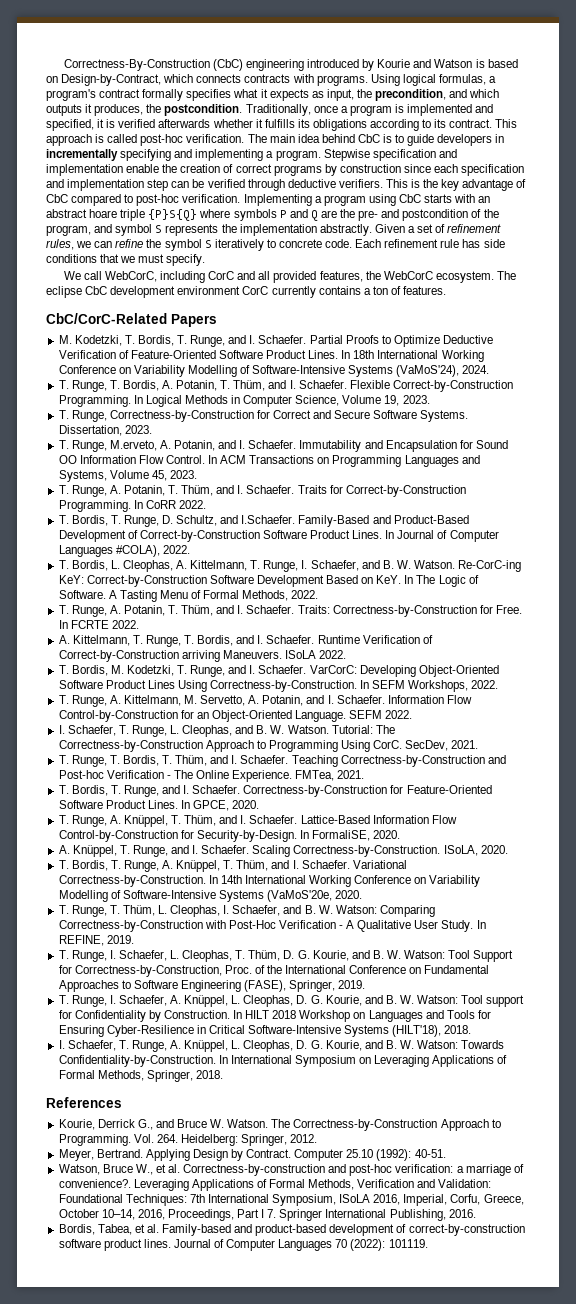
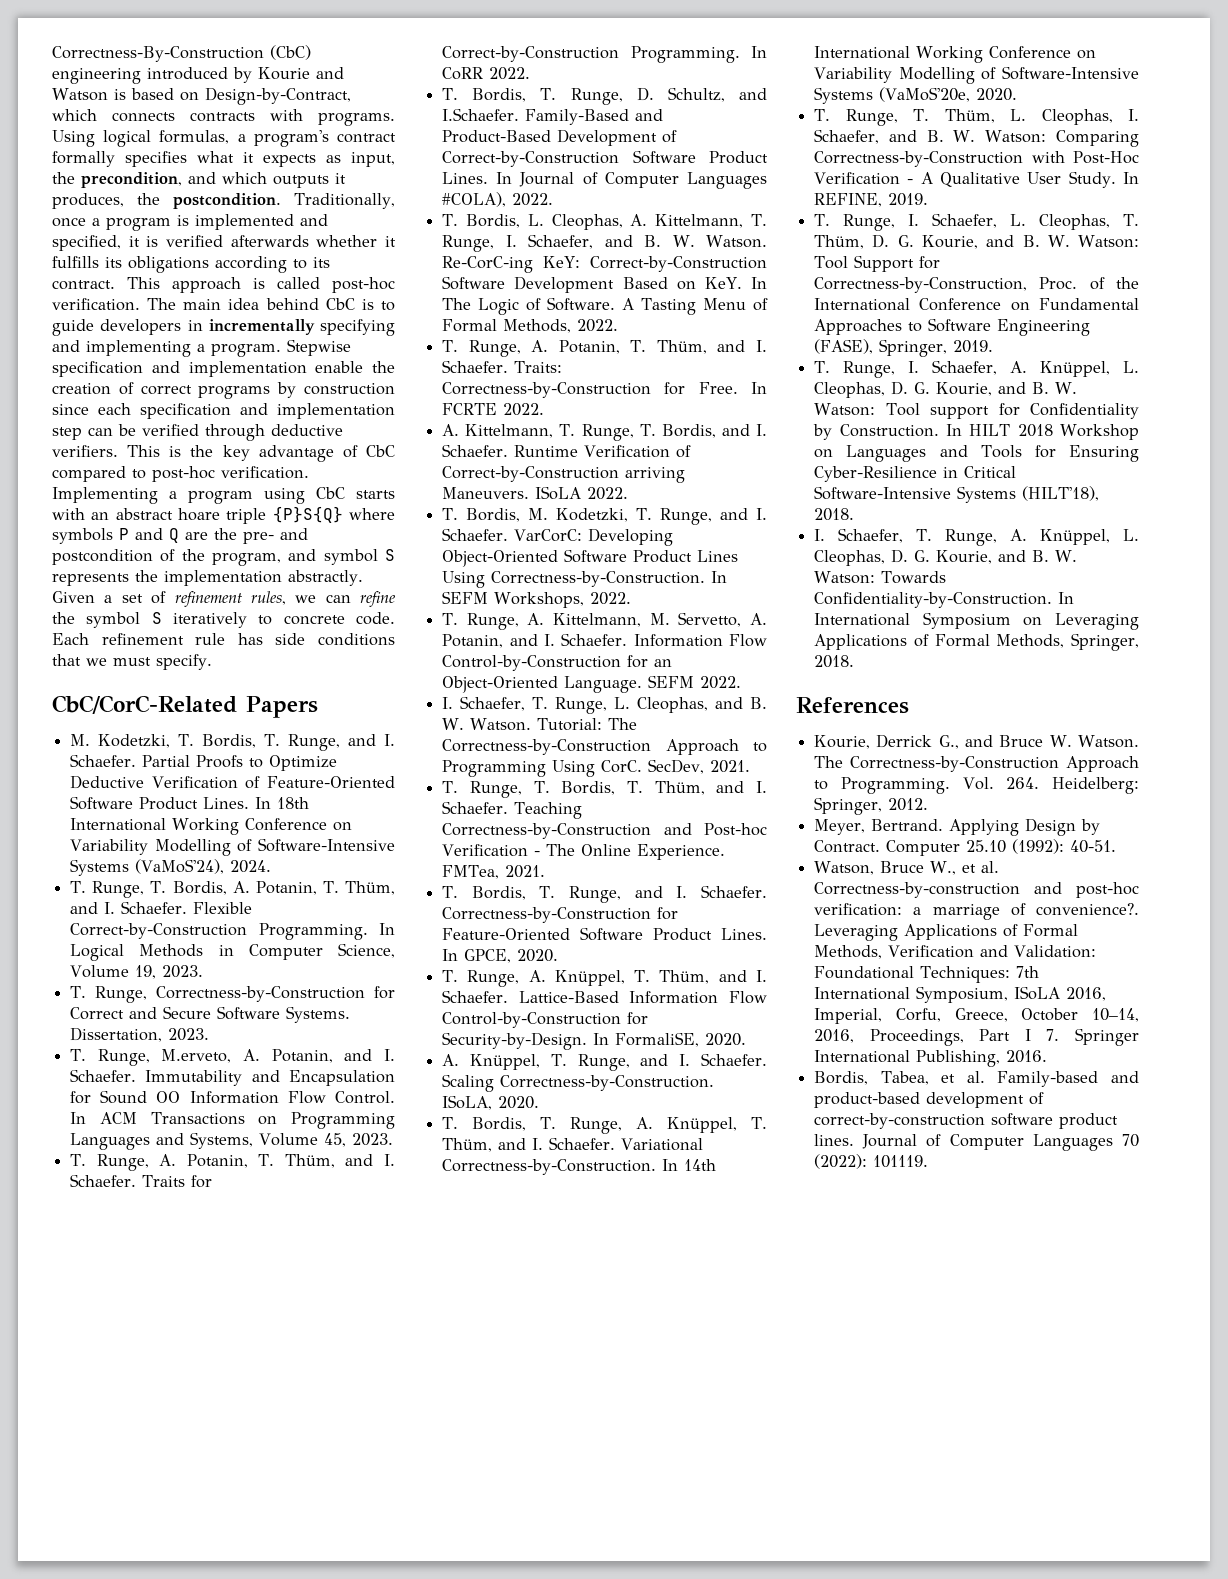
- We call WebCorC, including CorC and all provided features, the WebCorC ecosystem. The eclipse CbC development environment CorC currently contains a ton of features.

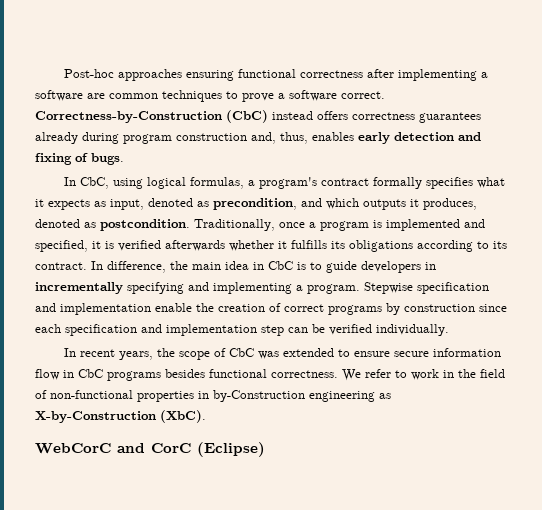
- Correctness-By-Construction (CbC) engineering introduced by Kourie and Watson is based on Design-by-Contract, which connects contracts with programs. Using logical formulas, a program's contract formally specifies what it expects as input, the precondition, and which outputs it produces, the postcondition.
+ Post-hoc approaches ensuring functional correctness after implementing a software are common techniques to prove a software correct. Correctness-by-Construction (CbC) instead offers correctness guarantees already during program construction and, thus, enables early detection and fixing of bugs.
+ In CbC, using logical formulas, a program's contract formally specifies what it expects as input, denoted as precondition, and which outputs it produces, denoted as postcondition.
- This approach is called post-hoc verification. The main idea behind CbC is to guide developers in incrementally specifying and implementing a program.
+ In difference, the main idea in CbC is to guide developers in incrementally specifying and implementing a program.
- Stepwise specification and implementation enable the creation of correct programs by construction since each specification and implementation step can be verified through deductive verifiers. This is the key advantage of CbC compared to post-hoc verification. Implementing a program using CbC starts with an abstract hoare triple {P}S{Q} where symbols P and Q are the pre- and postcondition of the program, and symbol S represents the implementation abstractly. Given a set of refinement rules, we can refine the symbol S iteratively to concrete code. Each refinement rule has side conditions that we must specify.
- CbC/CorC-Related Papers
- M. Kodetzki, T. Bordis, T. Runge, and I. Schaefer. Partial Proofs to Optimize Deductive Verification of Feature-Oriented Software Product Lines. In 18th International Working Conference on Variability Modelling of Software-Intensive Systems (VaMoS'24), 2024.
- T. Runge, T. Bordis, A. Potanin, T. Thüm, and I. Schaefer. Flexible Correct-by-Construction Programming. In Logical Methods in Computer Science, Volume 19, 2023.
- T. Runge, Correctness-by-Construction for Correct and Secure Software Systems. Dissertation, 2023.
- T. Runge, M.erveto, A. Potanin, and I. Schaefer. Immutability and Encapsulation for Sound OO Information Flow Control. In ACM Transactions on Programming Languages and Systems, Volume 45, 2023.
- T. Runge, A. Potanin, T. Thüm, and I. Schaefer. Traits for Correct-by-Construction Programming. In CoRR 2022.
- T. Bordis, T. Runge, D. Schultz, and I.Schaefer. Family-Based and Product-Based Development of Correct-by-Construction Software Product Lines. In Journal of Computer Languages #COLA), 2022.
- T. Bordis, L. Cleophas, A. Kittelmann, T. Runge, I. Schaefer, and B. W. Watson. Re-CorC-ing KeY: Correct-by-Construction Software Development Based on KeY. In The Logic of Software. A Tasting Menu of Formal Methods, 2022.
- T. Runge, A. Potanin, T. Thüm, and I. Schaefer. Traits: Correctness-by-Construction for Free. In FCRTE 2022.
- A. Kittelmann, T. Runge, T. Bordis, and I. Schaefer. Runtime Verification of Correct-by-Construction arriving Maneuvers. ISoLA 2022.
- T. Bordis, M. Kodetzki, T. Runge, and I. Schaefer. VarCorC: Developing Object-Oriented Software Product Lines Using Correctness-by-Construction. In SEFM Workshops, 2022.
- T. Runge, A. Kittelmann, M. Servetto, A. Potanin, and I. Schaefer. Information Flow Control-by-Construction for an Object-Oriented Language. SEFM 2022.
- I. Schaefer, T. Runge, L. Cleophas, and B. W. Watson. Tutorial: The Correctness-by-Construction Approach to Programming Using CorC. SecDev, 2021.
- T. Runge, T. Bordis, T. Thüm, and I. Schaefer. Teaching Correctness-by-Construction and Post-hoc Verification - The Online Experience. FMTea, 2021.
- T. Bordis, T. Runge, and I. Schaefer. Correctness-by-Construction for Feature-Oriented Software Product Lines. In GPCE, 2020.
- T. Runge, A. Knüppel, T. Thüm, and I. Schaefer. Lattice-Based Information Flow Control-by-Construction for Security-by-Design. In FormaliSE, 2020.
- A. Knüppel, T. Runge, and I. Schaefer. Scaling Correctness-by-Construction. ISoLA, 2020.
- T. Bordis, T. Runge, A. Knüppel, T. Thüm, and I. Schaefer. Variational Correctness-by-Construction. In 14th International Working Conference on Variability Modelling of Software-Intensive Systems (VaMoS'20e, 2020.
- T. Runge, T. Thüm, L. Cleophas, I. Schaefer, and B. W. Watson: Comparing Correctness-by-Construction with Post-Hoc Verification - A Qualitative User Study. In REFINE, 2019.
- T. Runge, I. Schaefer, L. Cleophas, T. Thüm, D. G. Kourie, and B. W. Watson: Tool Support for Correctness-by-Construction, Proc. of the International Conference on Fundamental Approaches to Software Engineering (FASE), Springer, 2019.
- T. Runge, I. Schaefer, A. Knüppel, L. Cleophas, D. G. Kourie, and B. W. Watson: Tool support for Confidentiality by Construction. In HILT 2018 Workshop on Languages and Tools for Ensuring Cyber-Resilience in Critical Software-Intensive Systems (HILT'18), 2018.
- I. Schaefer, T. Runge, A. Knüppel, L. Cleophas, D. G. Kourie, and B. W. Watson: Towards Confidentiality-by-Construction. In International Symposium on Leveraging Applications of Formal Methods, Springer, 2018.
- References
- Kourie, Derrick G., and Bruce W. Watson. The Correctness-by-Construction Approach to Programming. Vol. 264. Heidelberg: Springer, 2012.
- Meyer, Bertrand. Applying Design by Contract. Computer 25.10 (1992): 40-51.
- Watson, Bruce W., et al. Correctness-by-construction and post-hoc verification: a marriage of convenience?. Leveraging Applications of Formal Methods, Verification and Validation: Foundational Techniques: 7th International Symposium, ISoLA 2016, Imperial, Corfu, Greece, October 10–14, 2016, Proceedings, Part I 7. Springer International Publishing, 2016.
- Bordis, Tabea, et al. Family-based and product-based development of correct-by-construction software product lines. Journal of Computer Languages 70 (2022): 101119.
+ Stepwise specification and implementation enable the creation of correct programs by construction since each specification and implementation step can be verified individually.
+ In recent years, the scope of CbC was extended to ensure secure information flow in CbC programs besides functional correctness. We refer to work in the field of non-functional properties in by-Construction engineering as X-by-Construction (XbC).
+ WebCorC and CorC (Eclipse)

